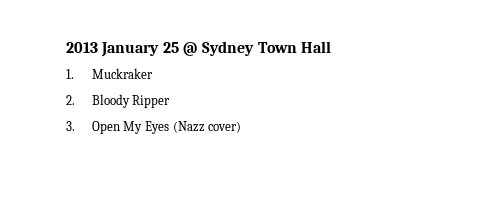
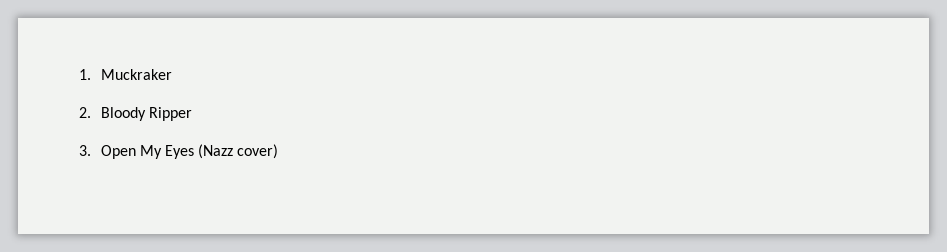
- 2013 January 25 @ Sydney Town Hall

